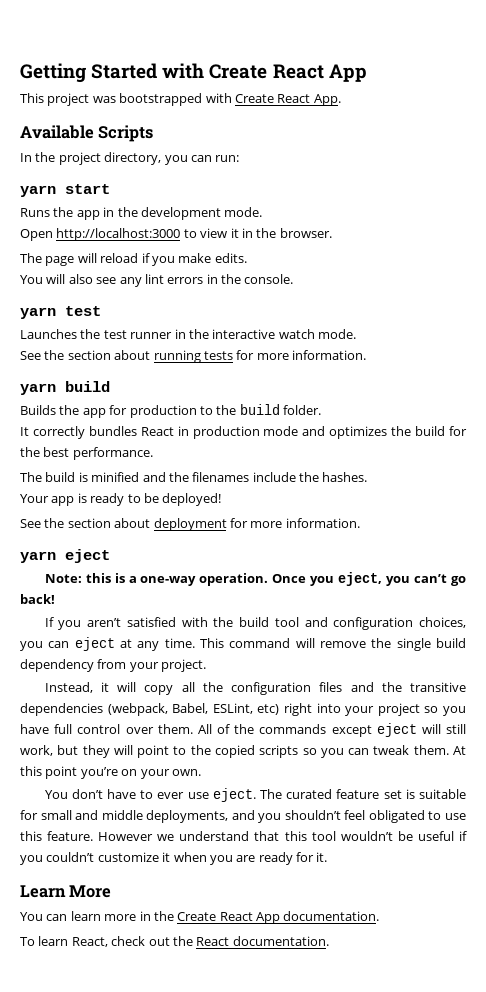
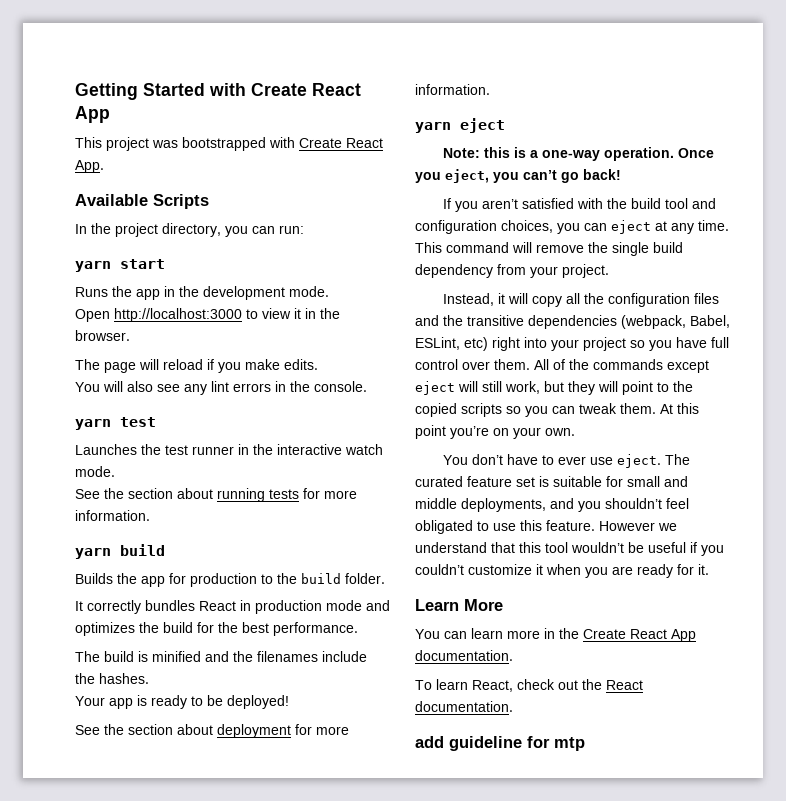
+ add guideline for mtp

